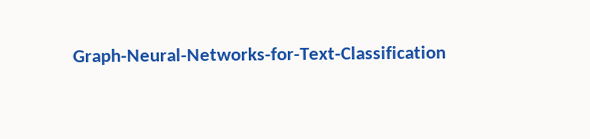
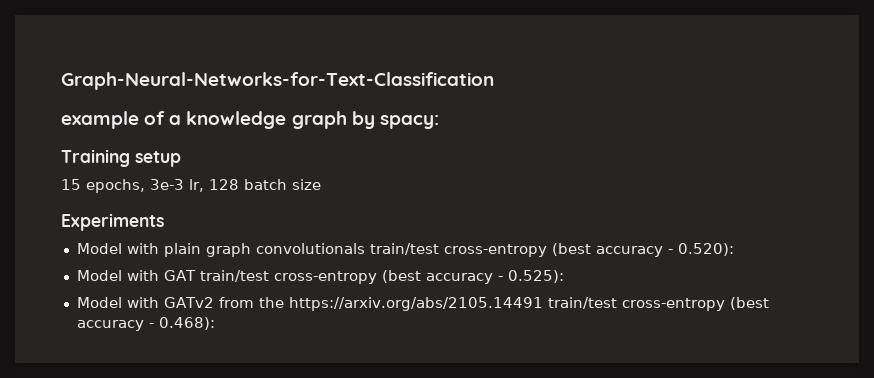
+ example of a knowledge graph by spacy:
+ Training setup
+ 15 epochs, 3e-3 lr, 128 batch size
+ Experiments
+ Model with plain graph convolutionals train/test cross-entropy (best accuracy - 0.520):
+ Model with GAT train/test cross-entropy (best accuracy - 0.525):
+ Model with GATv2 from the https://arxiv.org/abs/2105.14491 train/test cross-entropy (best accuracy - 0.468):

